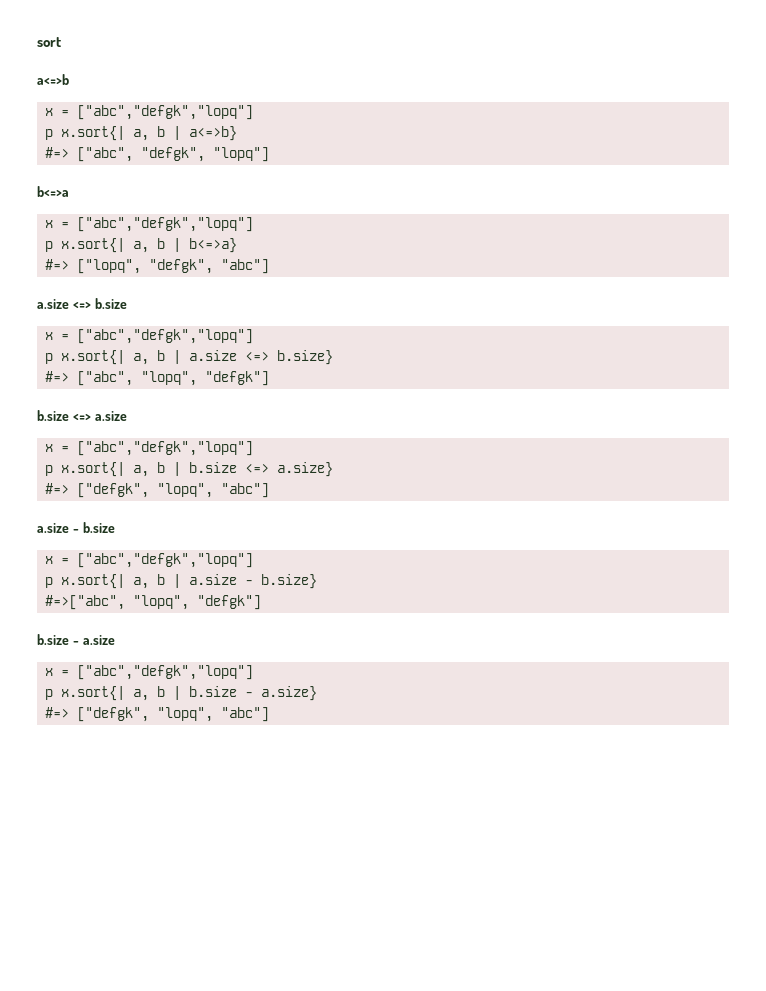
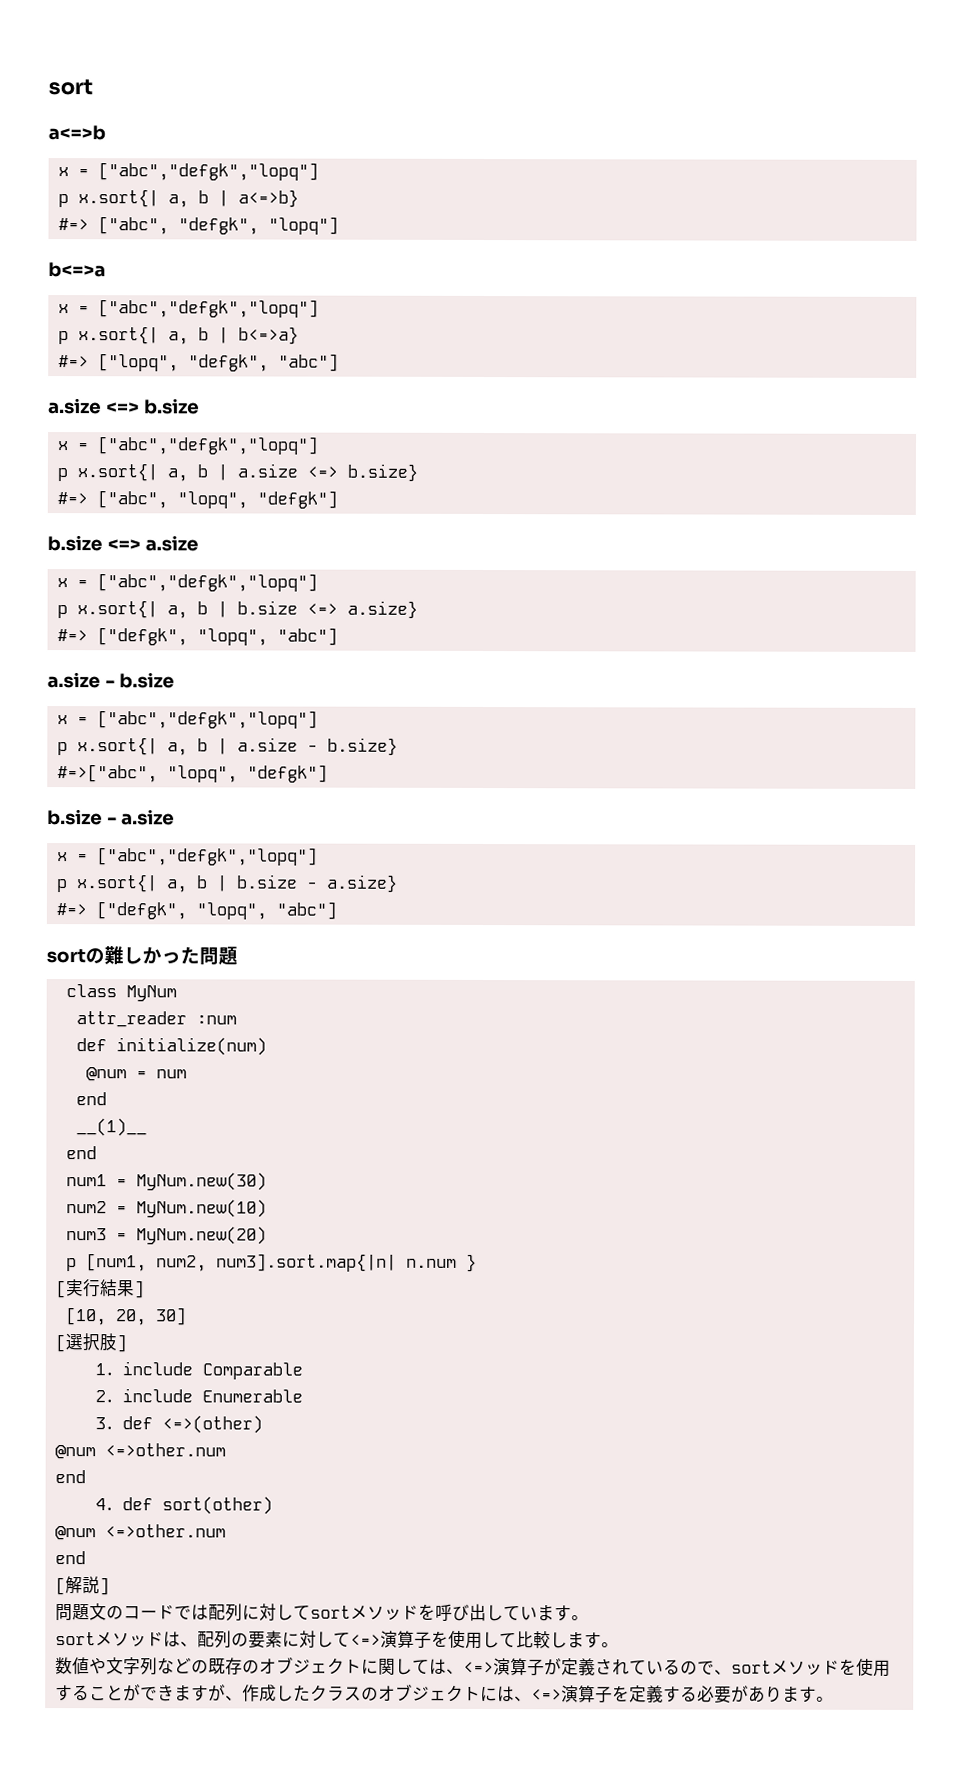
+ sortの難しかった問題
+ class MyNum
+ attr_reader :num
+ def initialize(num)
+ @num = num
+ end
+ __(1)__
+ end
+ num1 = MyNum.new(30)
+ num2 = MyNum.new(10)
+ num3 = MyNum.new(20)
+ p [num1, num2, num3].sort.map{|n| n.num }
+ [実行結果]
+ [10, 20, 30]
+ [選択肢]
+ 1．include Comparable
+ 2．include Enumerable
+ 3．def <=>(other)
+ @num <=>other.num
+ end
+ 4．def sort(other)
+ @num <=>other.num
+ end
+ [解説]
+ 問題文のコードでは配列に対してsortメソッドを呼び出しています。
+ sortメソッドは、配列の要素に対して<=>演算子を使用して比較します。
+ 数値や文字列などの既存のオブジェクトに関しては、<=>演算子が定義されているので、sortメソッドを使用することができますが、作成したクラスのオブジェクトには、<=>演算子を定義する必要があります。

